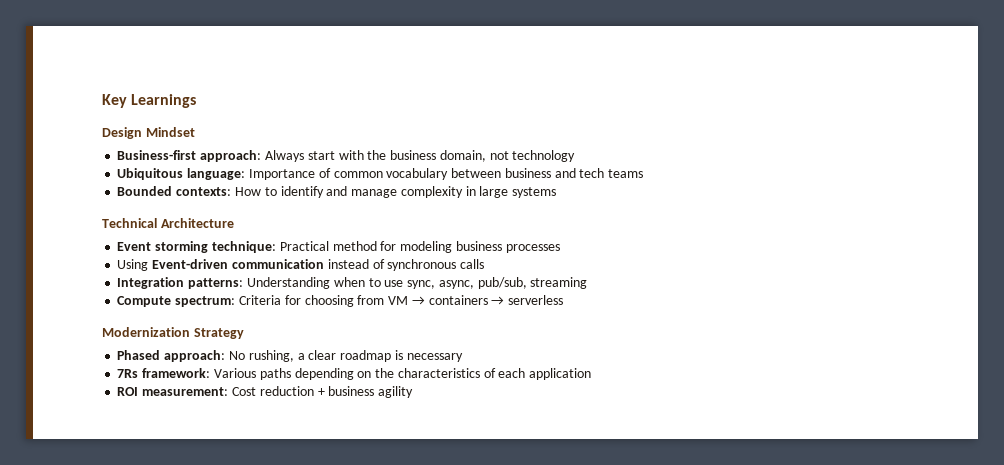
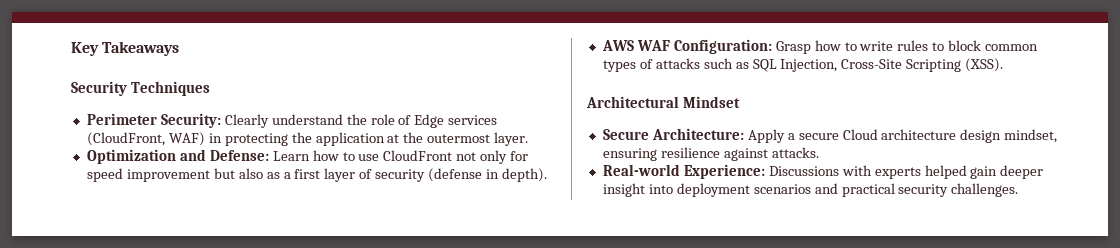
- Key Learnings
- Design Mindset
- Business-first approach: Always start with the business domain, not technology
- Ubiquitous language: Importance of common vocabulary between business and tech teams
- Bounded contexts: How to identify and manage complexity in large systems
- Technical Architecture
- Event storming technique: Practical method for modeling business processes
- Using Event-driven communication instead of synchronous calls
- Integration patterns: Understanding when to use sync, async, pub/sub, streaming
- Compute spectrum: Criteria for choosing from VM → containers → serverless
- Modernization Strategy
- Phased approach: No rushing, a clear roadmap is necessary
- 7Rs framework: Various paths depending on the characteristics of each application
- ROI measurement: Cost reduction + business agility
+ Key Takeaways
+ Security Techniques
+ Perimeter Security: Clearly understand the role of Edge services (CloudFront, WAF) in protecting the application at the outermost layer.
+ Optimization and Defense: Learn how to use CloudFront not only for speed improvement but also as a first layer of security (defense in depth).
+ AWS WAF Configuration: Grasp how to write rules to block common types of attacks such as SQL Injection, Cross-Site Scripting (XSS).
+ Architectural Mindset
+ Secure Architecture: Apply a secure Cloud architecture design mindset, ensuring resilience against attacks.
+ Real-world Experience: Discussions with experts helped gain deeper insight into deployment scenarios and practical security challenges.

